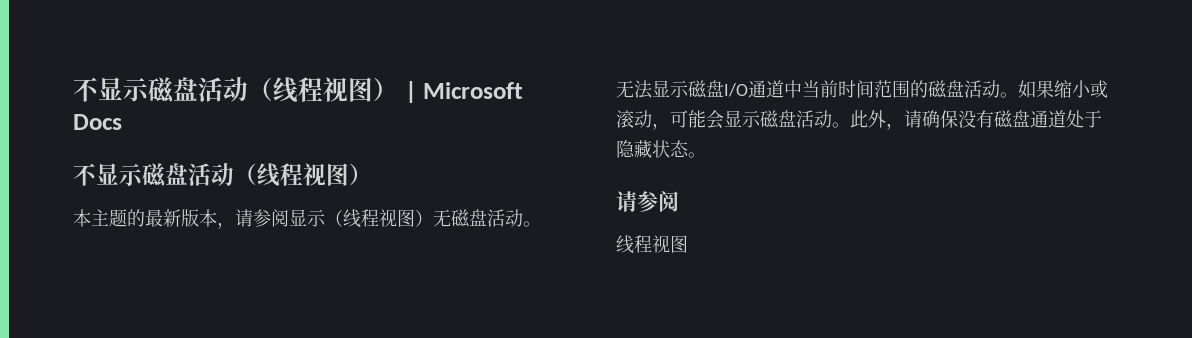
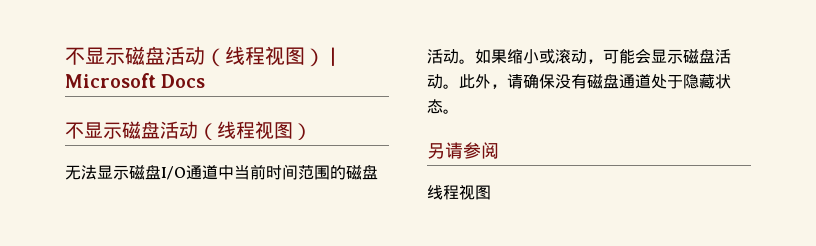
- 本主题的最新版本，请参阅显示（线程视图）无磁盘活动。
  此外，请确保没有磁盘通道处于隐藏状态。
- 请参阅
+ 另请参阅

